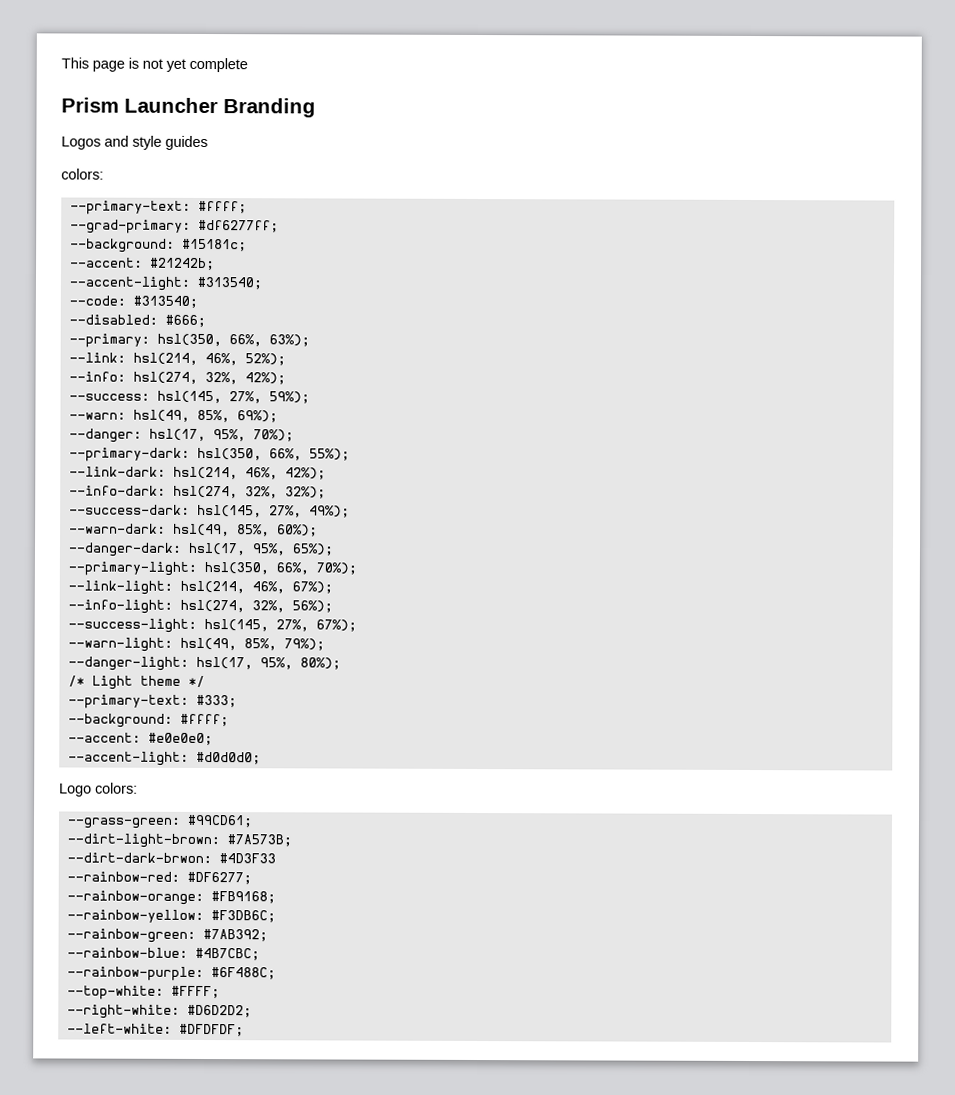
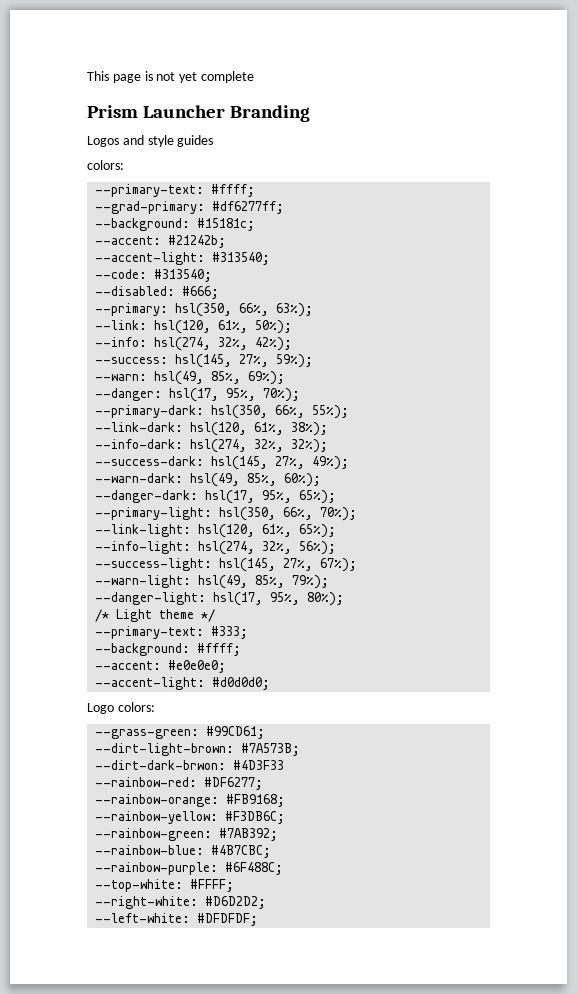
- --link: hsl(214, 46%, 52%);
+ --link: hsl(120, 61%, 50%);
- --link-dark: hsl(214, 46%, 42%);
+ --link-dark: hsl(120, 61%, 38%);
- --link-light: hsl(214, 46%, 67%);
+ --link-light: hsl(120, 61%, 65%);

